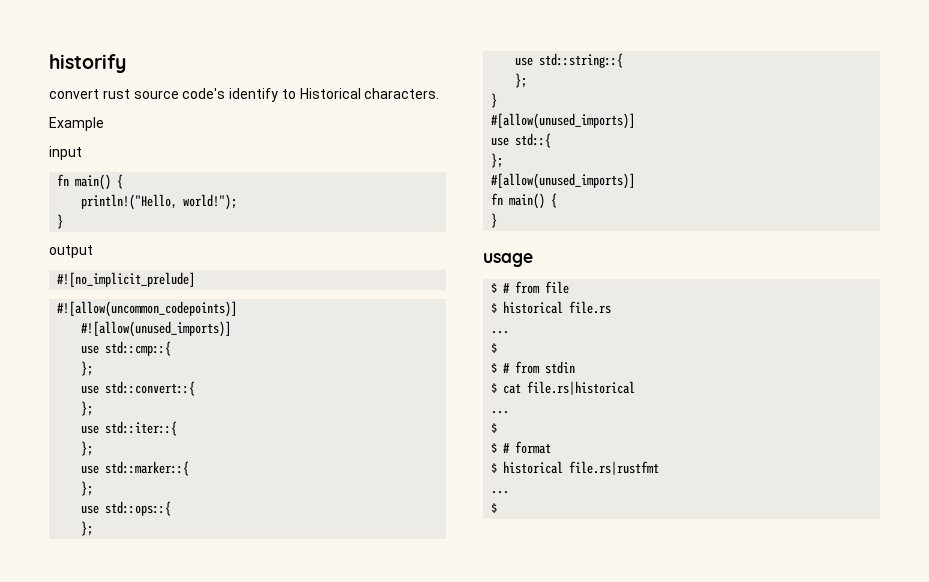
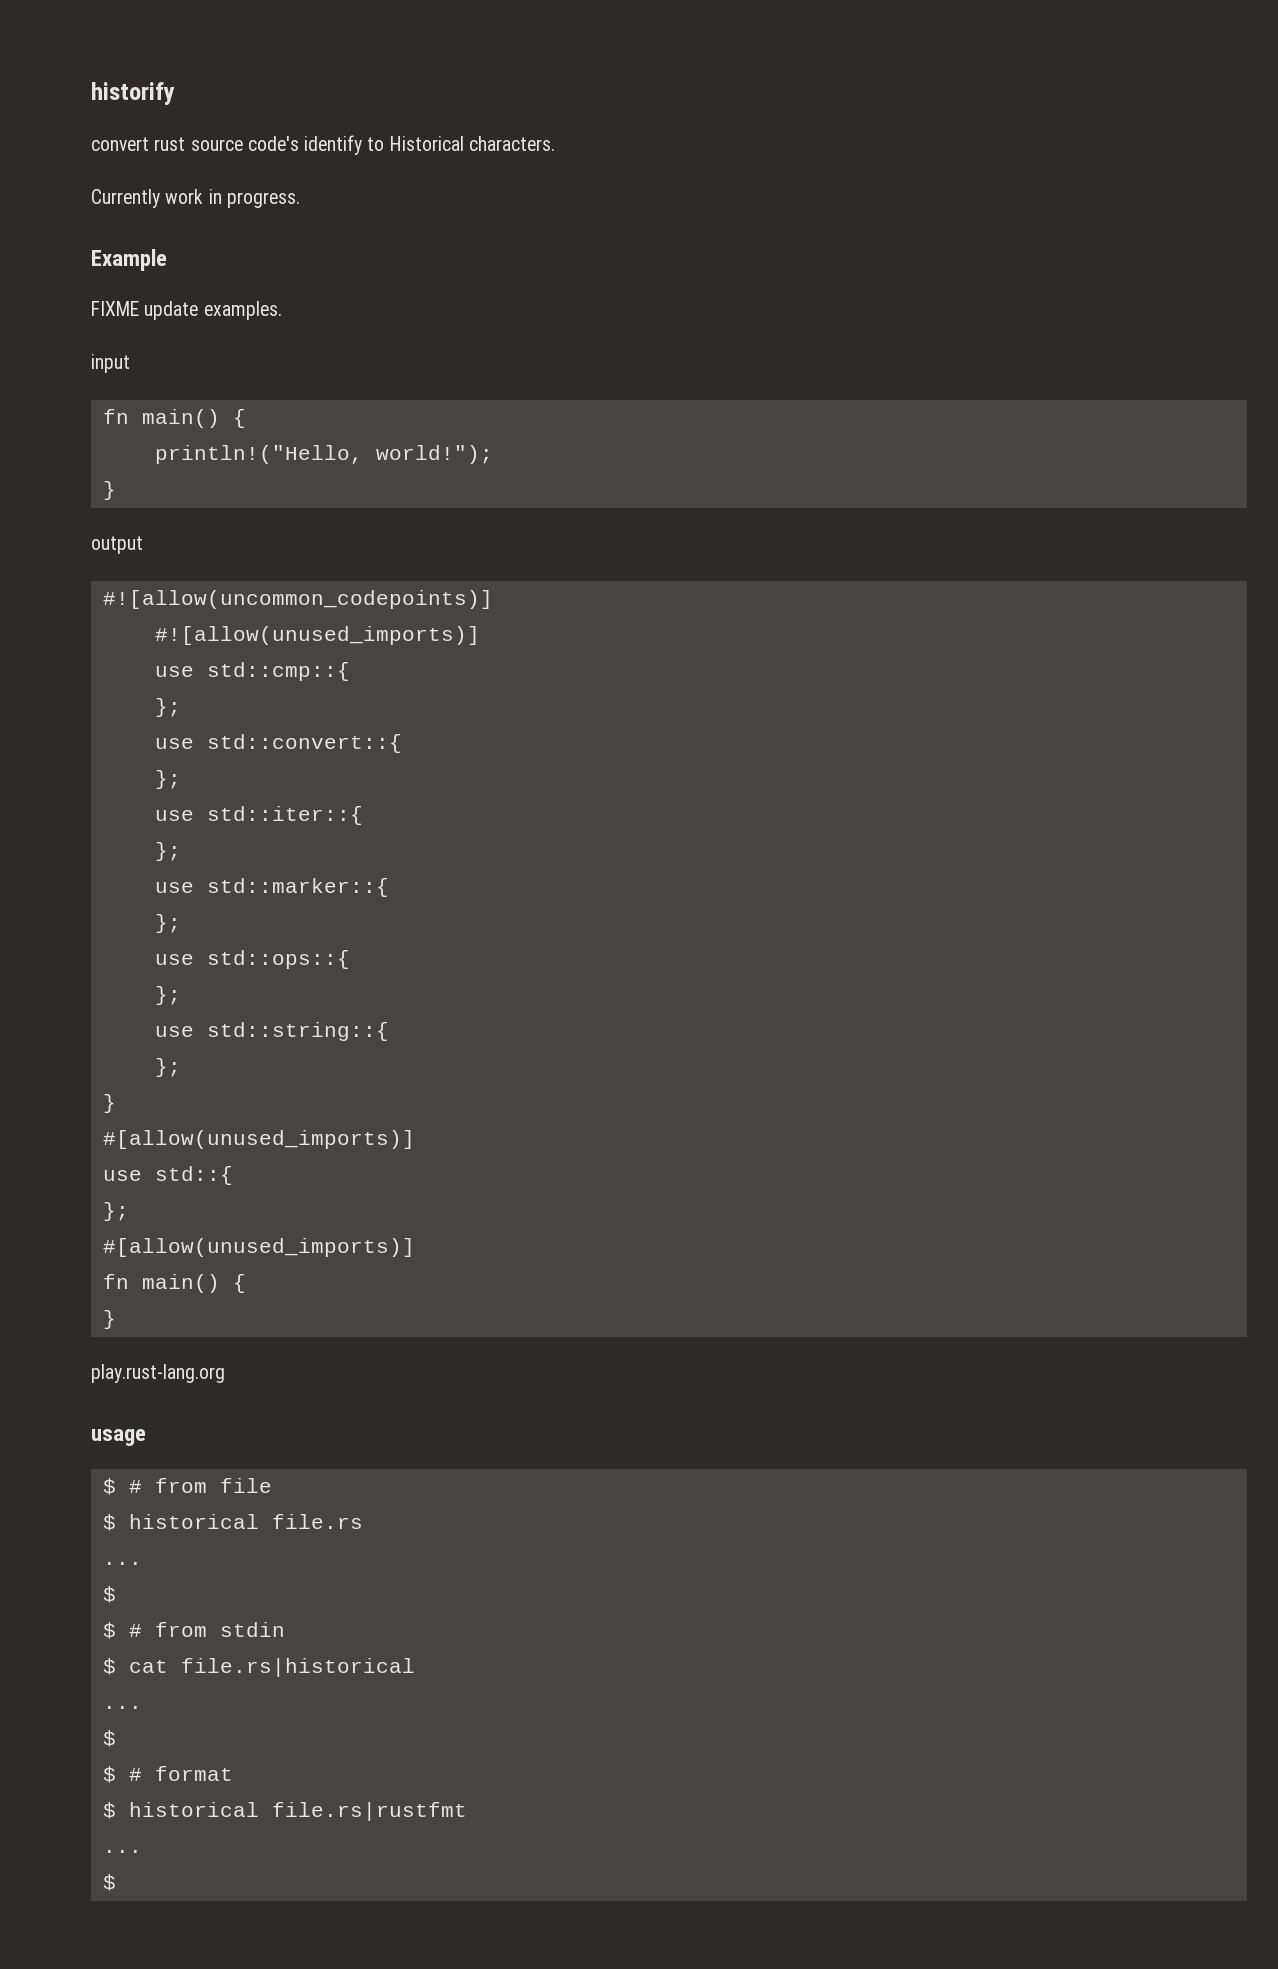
+ Currently work in progress.
  Example
+ FIXME update examples.
- #![no_implicit_prelude]
+ play.rust-lang.org

